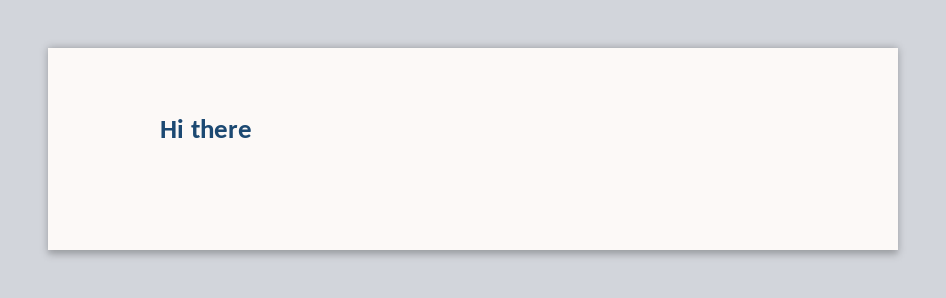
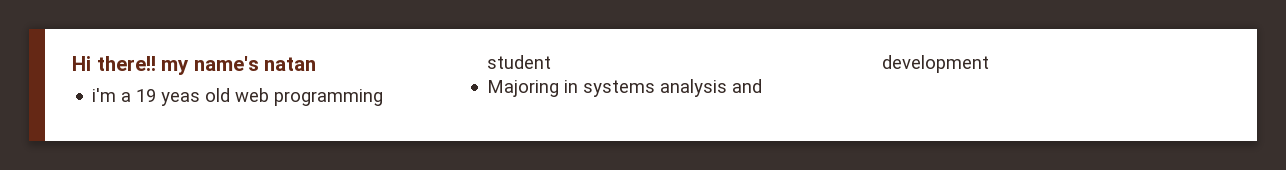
- Hi there
+ Hi there!! my name's natan
+ i'm a 19 yeas old web programming student
+ Majoring in systems analysis and development

